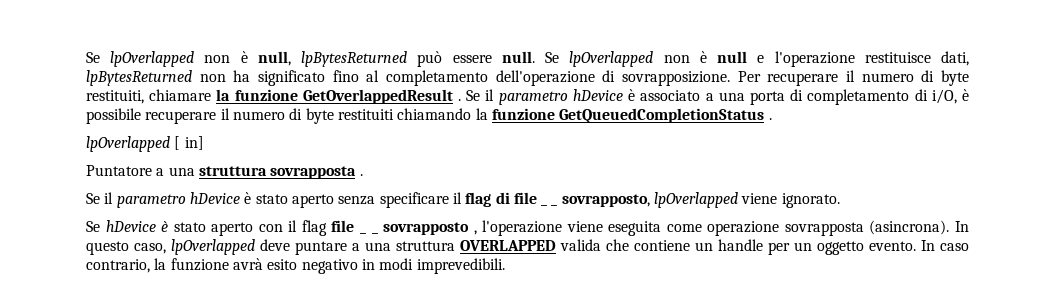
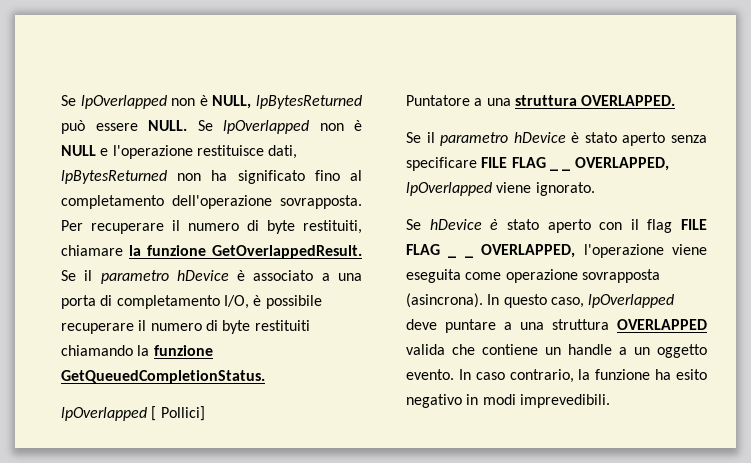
- Se lpOverlapped non è null, lpBytesReturned può essere null. Se lpOverlapped non è null e l'operazione restituisce dati, lpBytesReturned non ha significato fino al completamento dell'operazione di sovrapposizione.
+ Se lpOverlapped non è NULL, lpBytesReturned può essere NULL. Se lpOverlapped non è NULL e l'operazione restituisce dati, lpBytesReturned non ha significato fino al completamento dell'operazione sovrapposta.
- Per recuperare il numero di byte restituiti, chiamare la funzione GetOverlappedResult .
+ Per recuperare il numero di byte restituiti, chiamare la funzione GetOverlappedResult.
- Se il parametro hDevice è associato a una porta di completamento di i/O, è possibile recuperare il numero di byte restituiti chiamando la funzione GetQueuedCompletionStatus .
+ Se il parametro hDevice è associato a una porta di completamento I/O, è possibile recuperare il numero di byte restituiti chiamando la funzione GetQueuedCompletionStatus.
- lpOverlapped [ in]
+ lpOverlapped [ Pollici]
- Puntatore a una struttura sovrapposta .
+ Puntatore a una struttura OVERLAPPED.
- Se il parametro hDevice è stato aperto senza specificare il flag di file _ _ sovrapposto, lpOverlapped viene ignorato.
+ Se il parametro hDevice è stato aperto senza specificare FILE FLAG _ _ OVERLAPPED, lpOverlapped viene ignorato.
- Se hDevice è stato aperto con il flag file _ _ sovrapposto , l'operazione viene eseguita come operazione sovrapposta (asincrona).
+ Se hDevice è stato aperto con il flag FILE FLAG _ _ OVERLAPPED, l'operazione viene eseguita come operazione sovrapposta (asincrona).
- In questo caso, lpOverlapped deve puntare a una struttura OVERLAPPED valida che contiene un handle per un oggetto evento.
+ In questo caso, lpOverlapped deve puntare a una struttura OVERLAPPED valida che contiene un handle a un oggetto evento.
- In caso contrario, la funzione avrà esito negativo in modi imprevedibili.
+ In caso contrario, la funzione ha esito negativo in modi imprevedibili.

